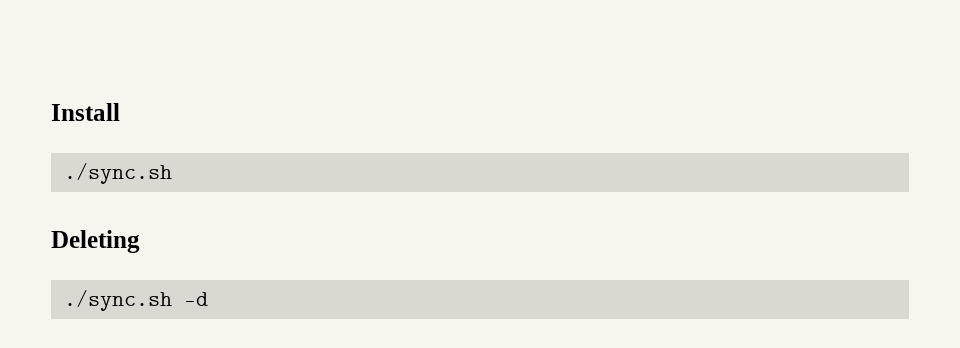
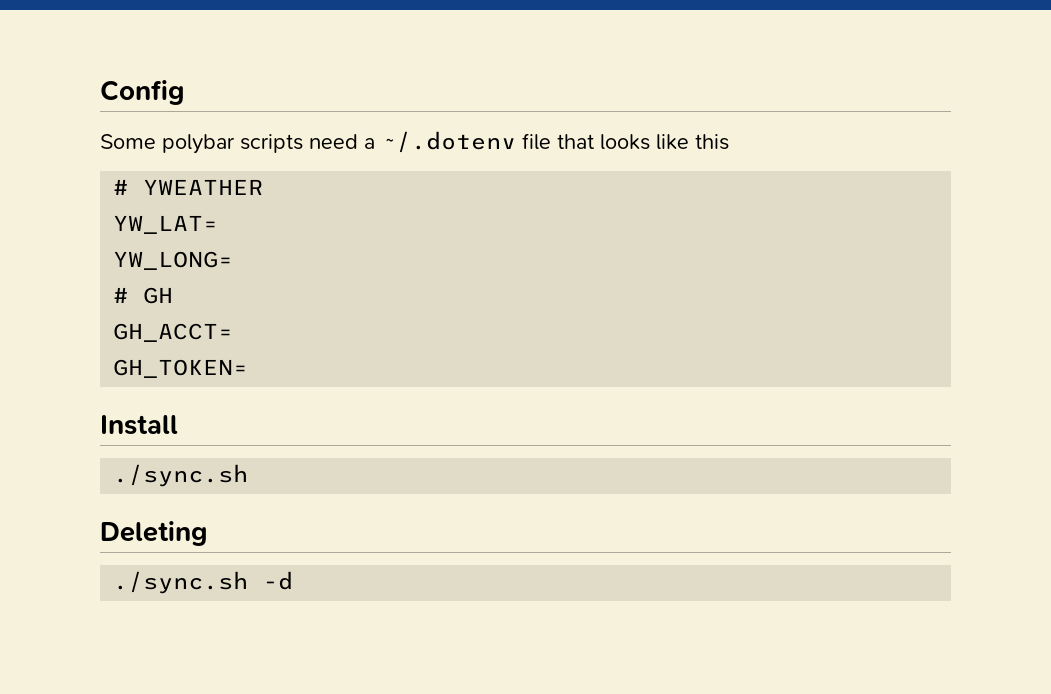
+ Config
+ Some polybar scripts need a ~/.dotenv file that looks like this
+ # YWEATHER
+ YW_LAT=
+ YW_LONG=
+ # GH
+ GH_ACCT=
+ GH_TOKEN=

